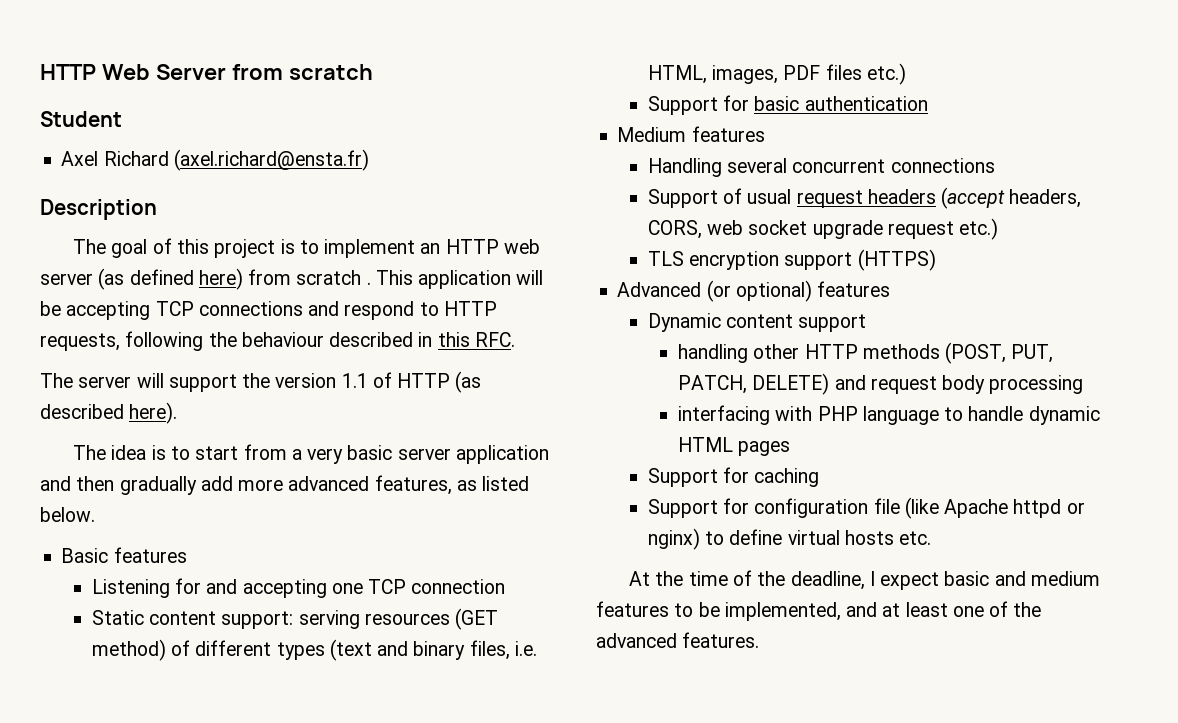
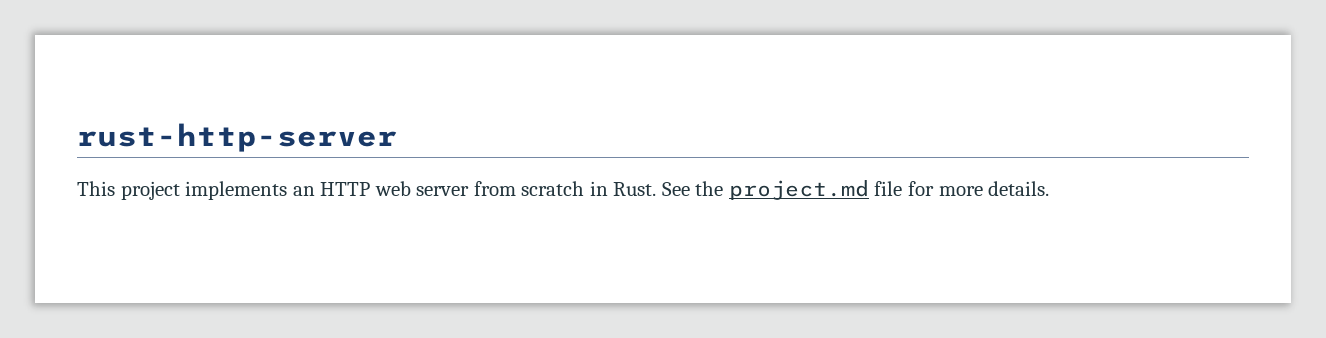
- HTTP Web Server from scratch
- Student
- Axel Richard (axel.richard@ensta.fr)
- Description
- The goal of this project is to implement an HTTP web server (as defined here) from scratch . This application will be accepting TCP connections and respond to HTTP requests, following the behaviour described in this RFC.
- The server will support the version 1.1 of HTTP (as described here).
- The idea is to start from a very basic server application and then gradually add more advanced features, as listed below.
- Basic features
- Listening for and accepting one TCP connection
- Static content support: serving resources (GET method) of different types (text and binary files, i.e. HTML, images, PDF files etc.)
- Support for basic authentication
- Medium features
- Handling several concurrent connections
- Support of usual request headers (accept headers, CORS, web socket upgrade request etc.)
- TLS encryption support (HTTPS)
- Advanced (or optional) features
- Dynamic content support
- handling other HTTP methods (POST, PUT, PATCH, DELETE) and request body processing
- interfacing with PHP language to handle dynamic HTML pages
- Support for caching
- Support for configuration file (like Apache httpd or nginx) to define virtual hosts etc.
- At the time of the deadline, I expect basic and medium features to be implemented, and at least one of the advanced features.
+ rust-http-server
+ This project implements an HTTP web server from scratch in Rust. See the project.md file for more details.

